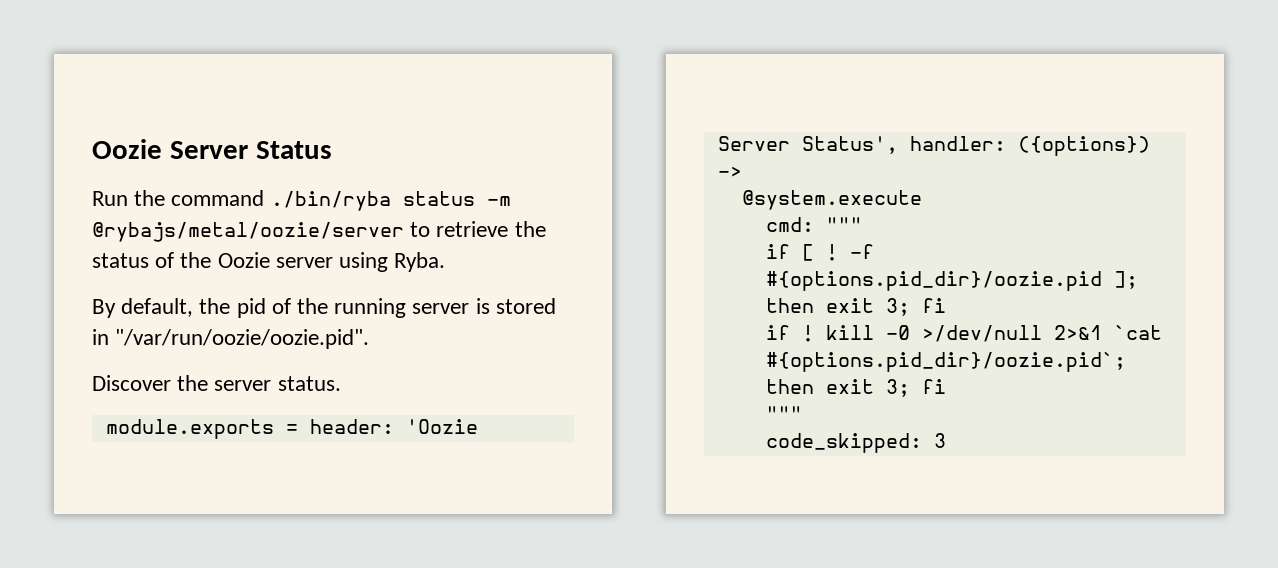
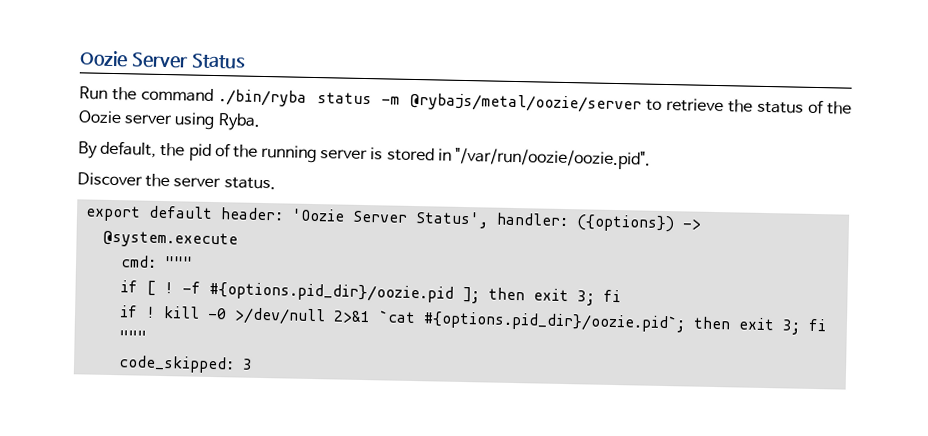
- module.exports = header: 'Oozie Server Status', handler: ({options}) ->
+ export default header: 'Oozie Server Status', handler: ({options}) ->

